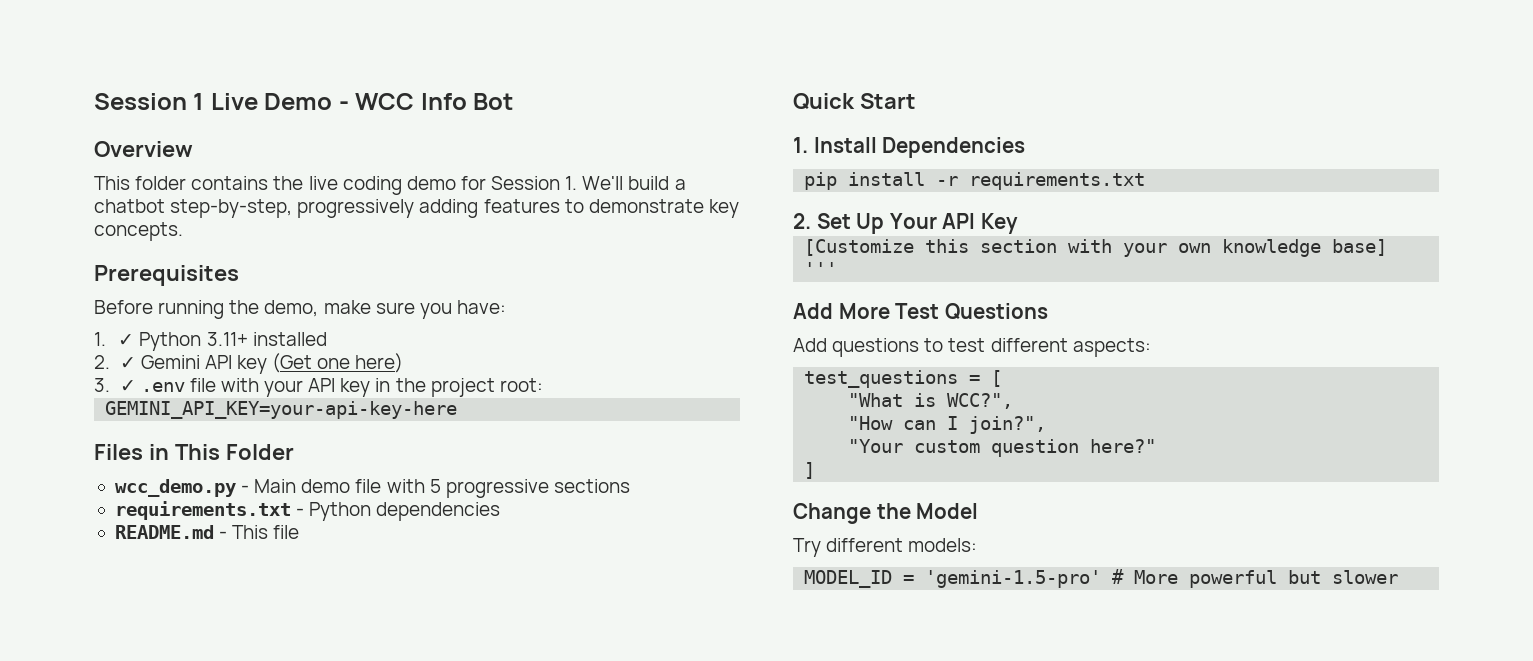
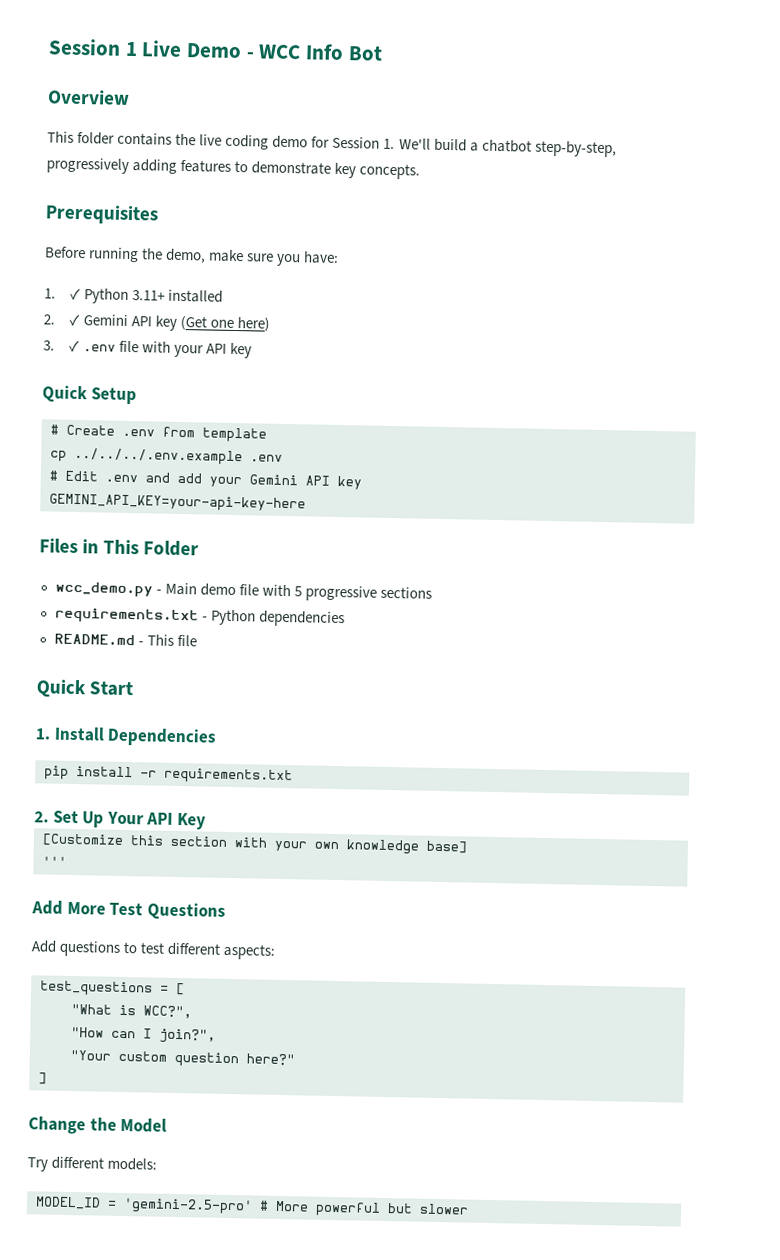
- 3. ✓ .env file with your API key in the project root:
+ 3. ✓ .env file with your API key
+ Quick Setup
+ # Create .env from template
+ cp ../../../.env.example .env
+ # Edit .env and add your Gemini API key
- MODEL_ID = 'gemini-1.5-pro' # More powerful but slower
+ MODEL_ID = 'gemini-2.5-pro' # More powerful but slower

